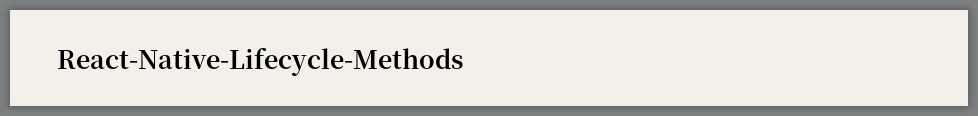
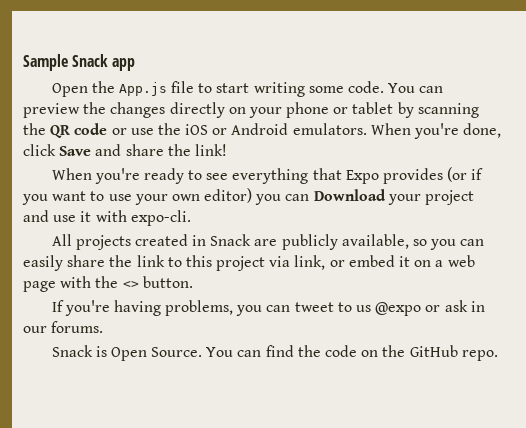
- React-Native-Lifecycle-Methods
+ Sample Snack app
+ Open the App.js file to start writing some code. You can preview the changes directly on your phone or tablet by scanning the QR code or use the iOS or Android emulators. When you're done, click Save and share the link!
+ When you're ready to see everything that Expo provides (or if you want to use your own editor) you can Download your project and use it with expo-cli.
+ All projects created in Snack are publicly available, so you can easily share the link to this project via link, or embed it on a web page with the <> button.
+ If you're having problems, you can tweet to us @expo or ask in our forums.
+ Snack is Open Source. You can find the code on the GitHub repo.

